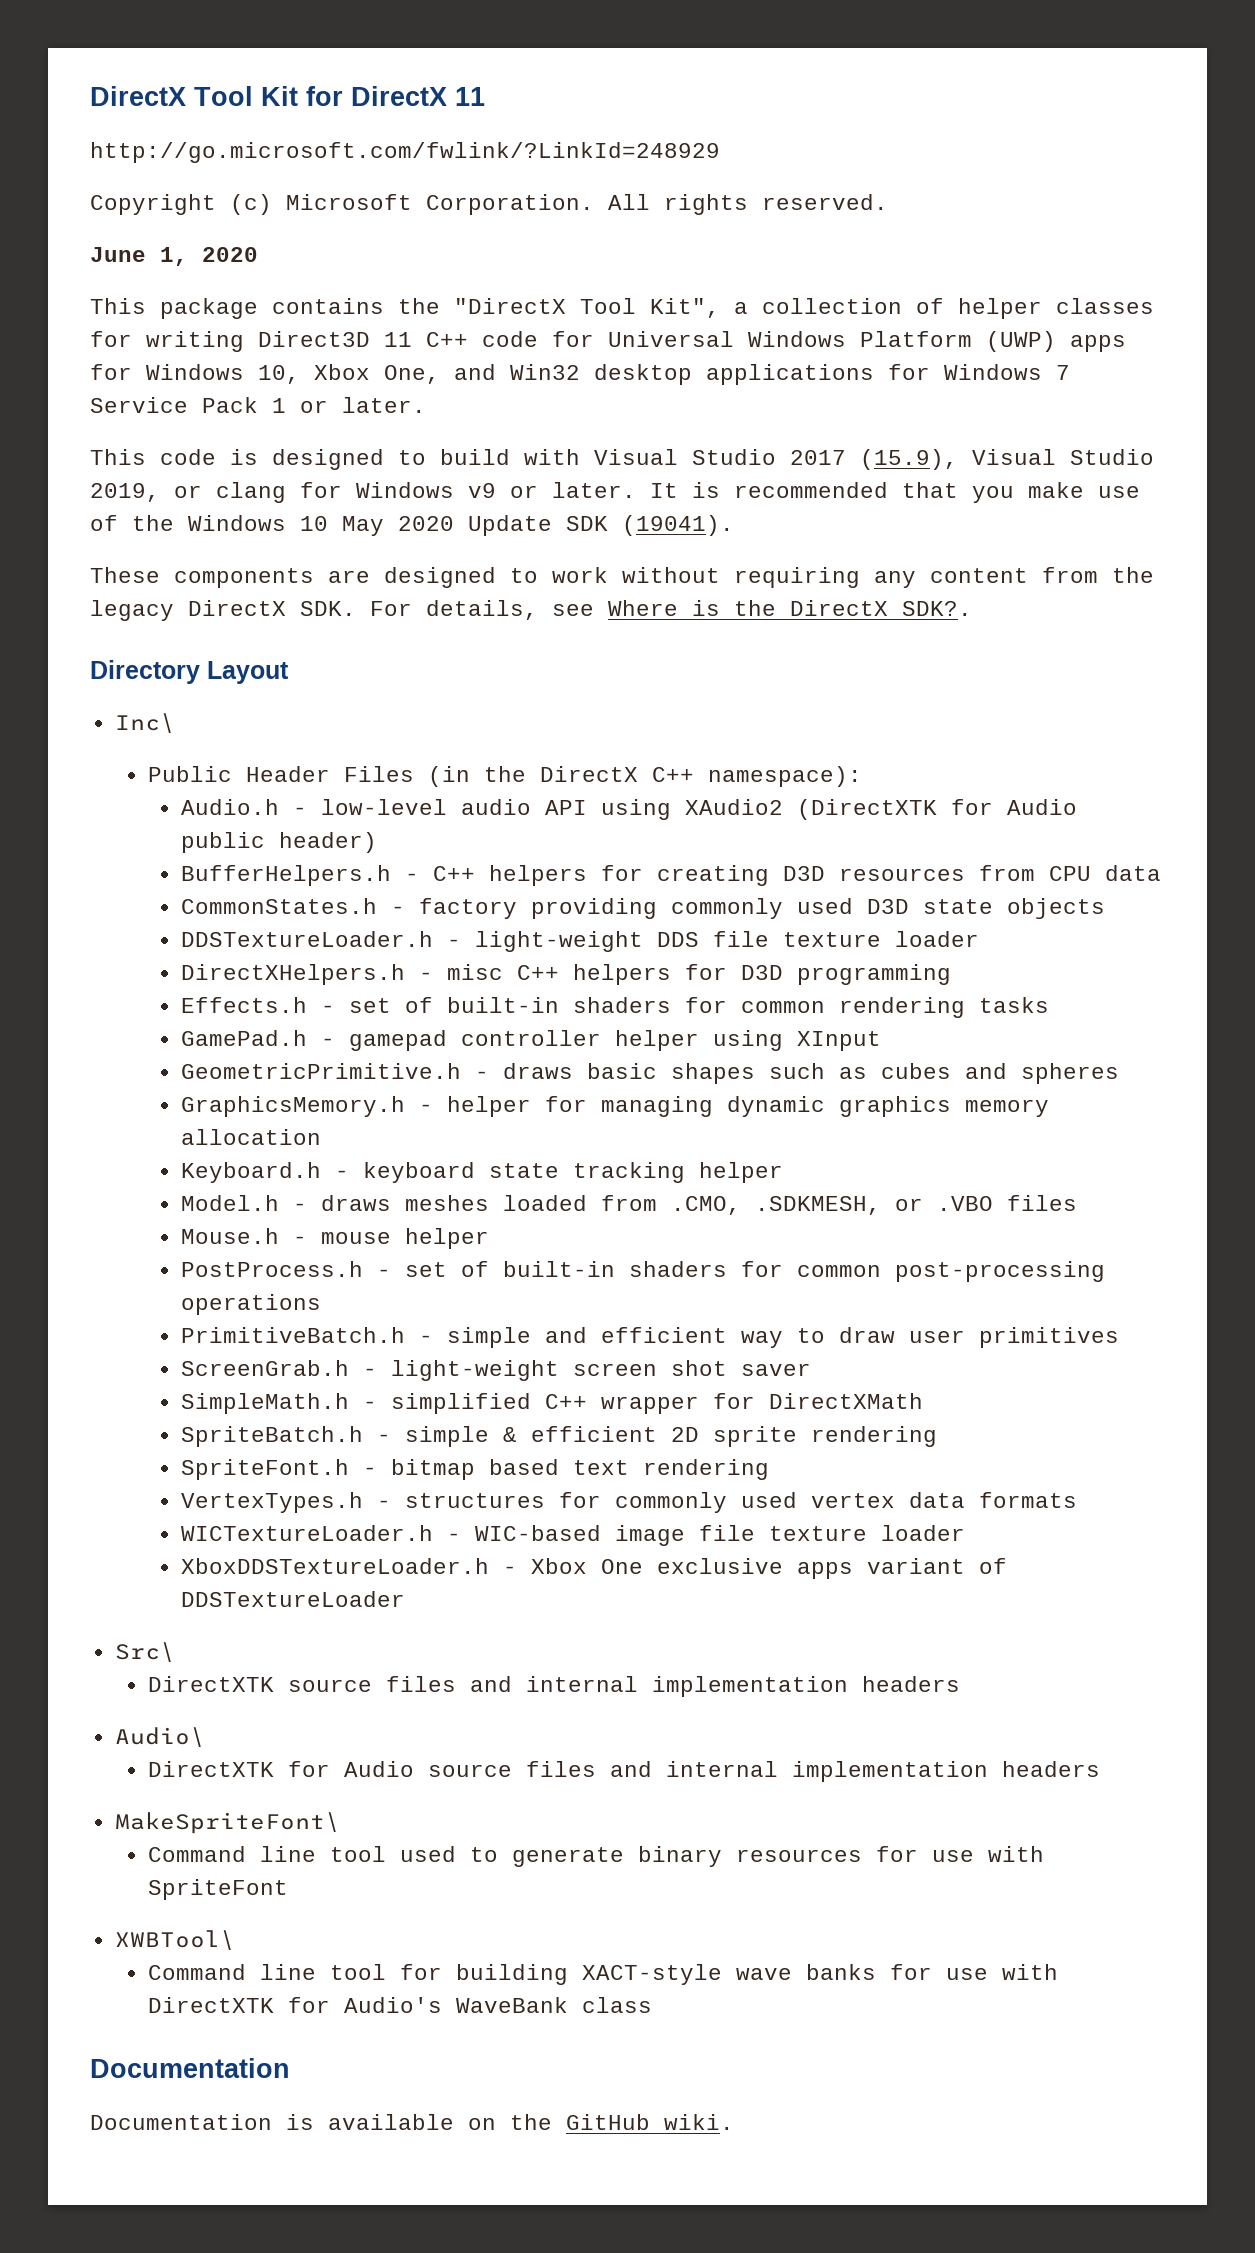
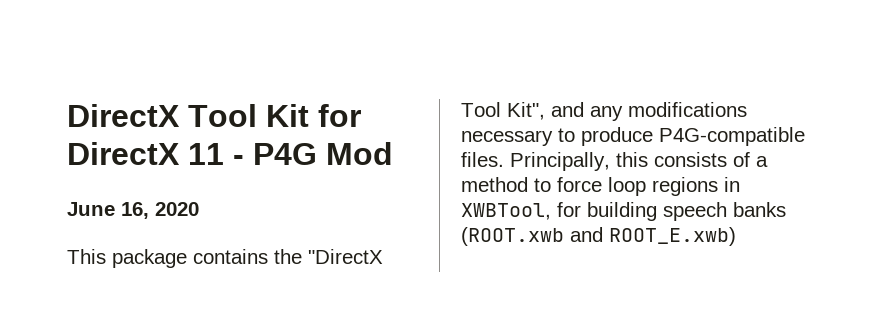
- DirectX Tool Kit for DirectX 11
- http://go.microsoft.com/fwlink/?LinkId=248929
- Copyright (c) Microsoft Corporation. All rights reserved.
+ DirectX Tool Kit for DirectX 11 - P4G Mod
- June 1, 2020
+ June 16, 2020
- This package contains the "DirectX Tool Kit", a collection of helper classes for writing Direct3D 11 C++ code for Universal Windows Platform (UWP) apps for Windows 10, Xbox One, and Win32 desktop applications for Windows 7 Service Pack 1 or later.
- This code is designed to build with Visual Studio 2017 (15.9), Visual Studio 2019, or clang for Windows v9 or later. It is recommended that you make use of the Windows 10 May 2020 Update SDK (19041).
- These components are designed to work without requiring any content from the legacy DirectX SDK. For details, see Where is the DirectX SDK?.
- Directory Layout
- Inc\
- Public Header Files (in the DirectX C++ namespace):
- Audio.h - low-level audio API using XAudio2 (DirectXTK for Audio public header)
- BufferHelpers.h - C++ helpers for creating D3D resources from CPU data
- CommonStates.h - factory providing commonly used D3D state objects
- DDSTextureLoader.h - light-weight DDS file texture loader
- DirectXHelpers.h - misc C++ helpers for D3D programming
- Effects.h - set of built-in shaders for common rendering tasks
- GamePad.h - gamepad controller helper using XInput
- GeometricPrimitive.h - draws basic shapes such as cubes and spheres
- GraphicsMemory.h - helper for managing dynamic graphics memory allocation
- Keyboard.h - keyboard state tracking helper
- Model.h - draws meshes loaded from .CMO, .SDKMESH, or .VBO files
- Mouse.h - mouse helper
- PostProcess.h - set of built-in shaders for common post-processing operations
- PrimitiveBatch.h - simple and efficient way to draw user primitives
- ScreenGrab.h - light-weight screen shot saver
- SimpleMath.h - simplified C++ wrapper for DirectXMath
- SpriteBatch.h - simple & efficient 2D sprite rendering
- SpriteFont.h - bitmap based text rendering
- VertexTypes.h - structures for commonly used vertex data formats
- WICTextureLoader.h - WIC-based image file texture loader
- XboxDDSTextureLoader.h - Xbox One exclusive apps variant of DDSTextureLoader
- Src\
- DirectXTK source files and internal implementation headers
- Audio\
- DirectXTK for Audio source files and internal implementation headers
- MakeSpriteFont\
- Command line tool used to generate binary resources for use with SpriteFont
- XWBTool\
- Command line tool for building XACT-style wave banks for use with DirectXTK for Audio's WaveBank class
- Documentation
- Documentation is available on the GitHub wiki.
+ This package contains the "DirectX Tool Kit", and any modifications necessary to produce P4G-compatible files. Principally, this consists of a method to force loop regions in XWBTool, for building speech banks (ROOT.xwb and ROOT_E.xwb)

